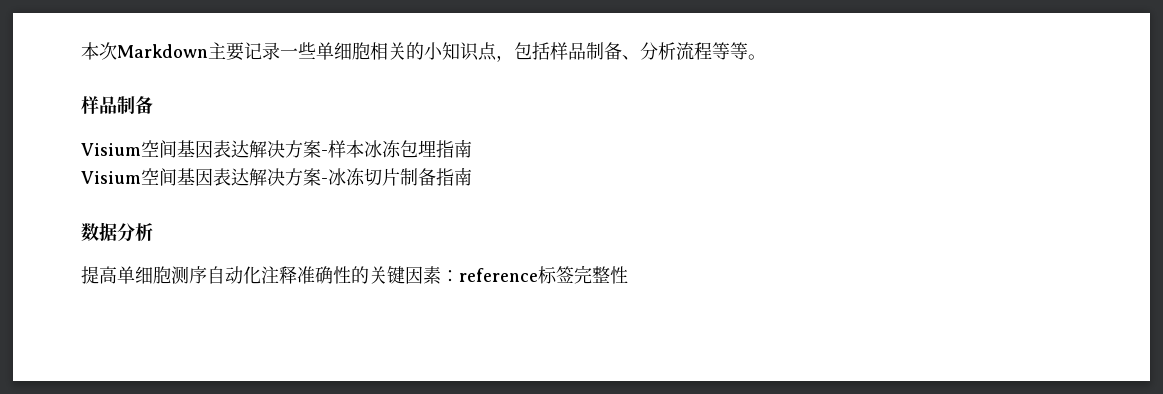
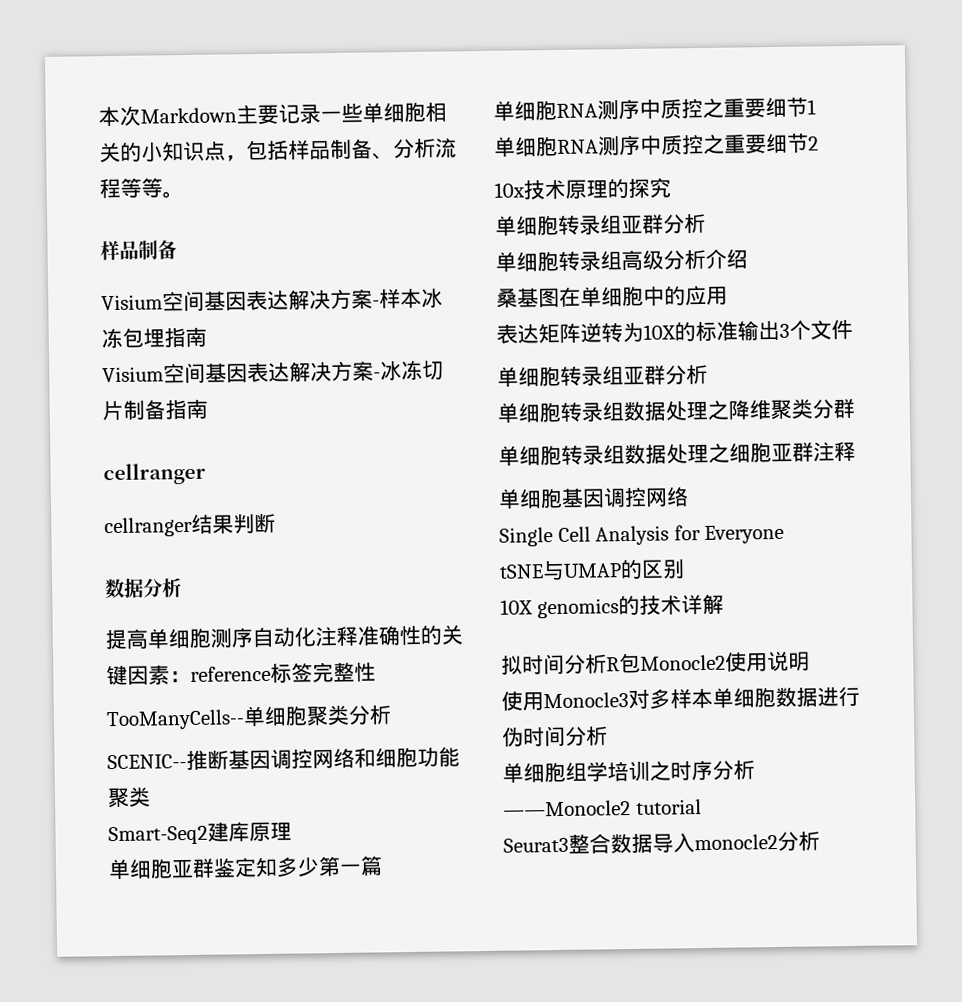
  Visium空间基因表达解决方案-冰冻切片制备指南
+ cellranger
+ cellranger结果判断
+ TooManyCells--单细胞聚类分析
+ SCENIC--推断基因调控网络和细胞功能聚类
+ Smart-Seq2建库原理
+ 单细胞亚群鉴定知多少第一篇
+ 单细胞RNA测序中质控之重要细节1
+ 单细胞RNA测序中质控之重要细节2
+ 10x技术原理的探究
+ 单细胞转录组亚群分析
+ 单细胞转录组高级分析介绍
+ 桑基图在单细胞中的应用
+ 表达矩阵逆转为10X的标准输出3个文件
+ 单细胞转录组亚群分析
+ 单细胞转录组数据处理之降维聚类分群
+ 单细胞转录组数据处理之细胞亚群注释
+ 单细胞基因调控网络
+ Single Cell Analysis for Everyone
+ tSNE与UMAP的区别
+ 10X genomics的技术详解
+ 拟时间分析R包Monocle2使用说明
+ 使用Monocle3对多样本单细胞数据进行伪时间分析
+ 单细胞组学培训之时序分析——Monocle2 tutorial
+ Seurat3整合数据导入monocle2分析

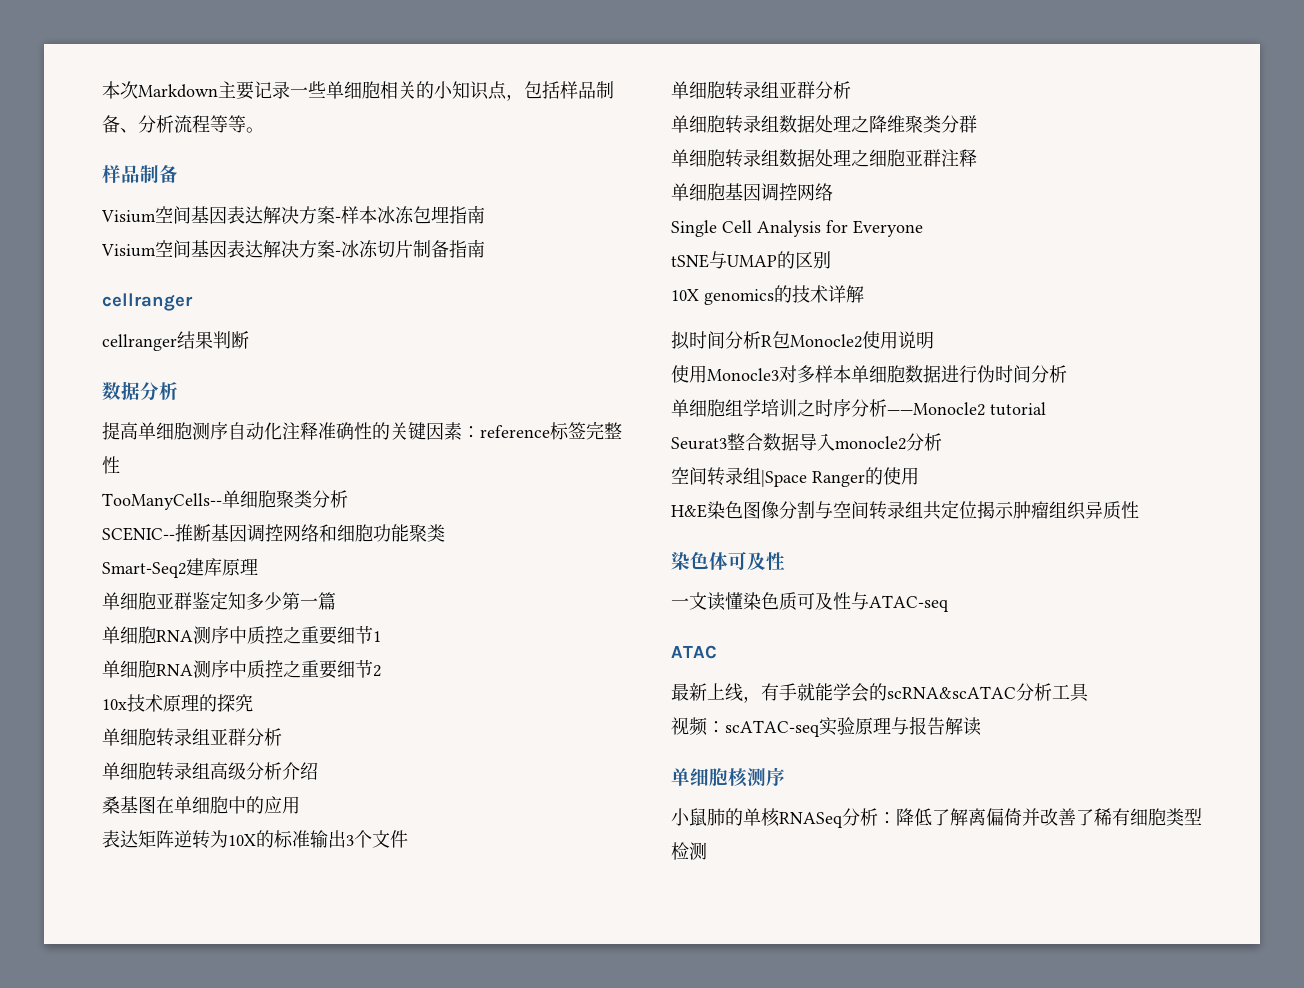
+ 空间转录组|Space Ranger的使用
+ H&E染色图像分割与空间转录组共定位揭示肿瘤组织异质性
+ 染色体可及性
+ 一文读懂染色质可及性与ATAC-seq
+ ATAC
+ 最新上线，有手就能学会的scRNA&scATAC分析工具
+ 视频：scATAC-seq实验原理与报告解读
+ 单细胞核测序
+ 小鼠肺的单核RNASeq分析：降低了解离偏倚并改善了稀有细胞类型检测

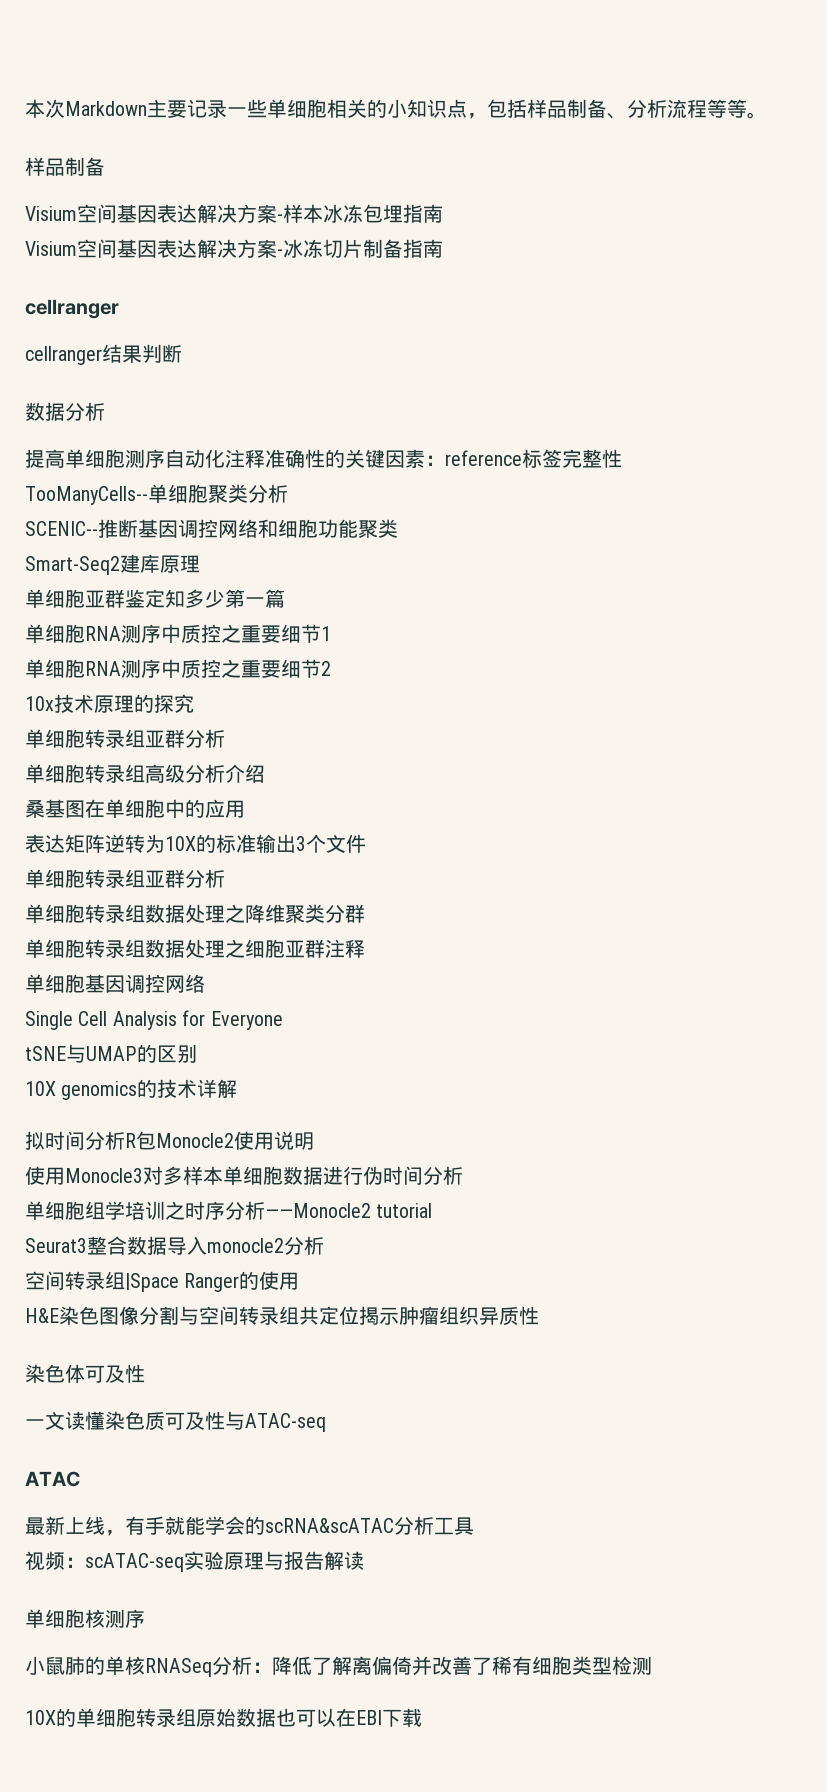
+ 10X的单细胞转录组原始数据也可以在EBI下载

